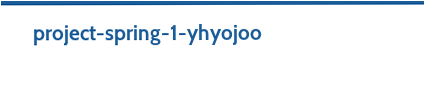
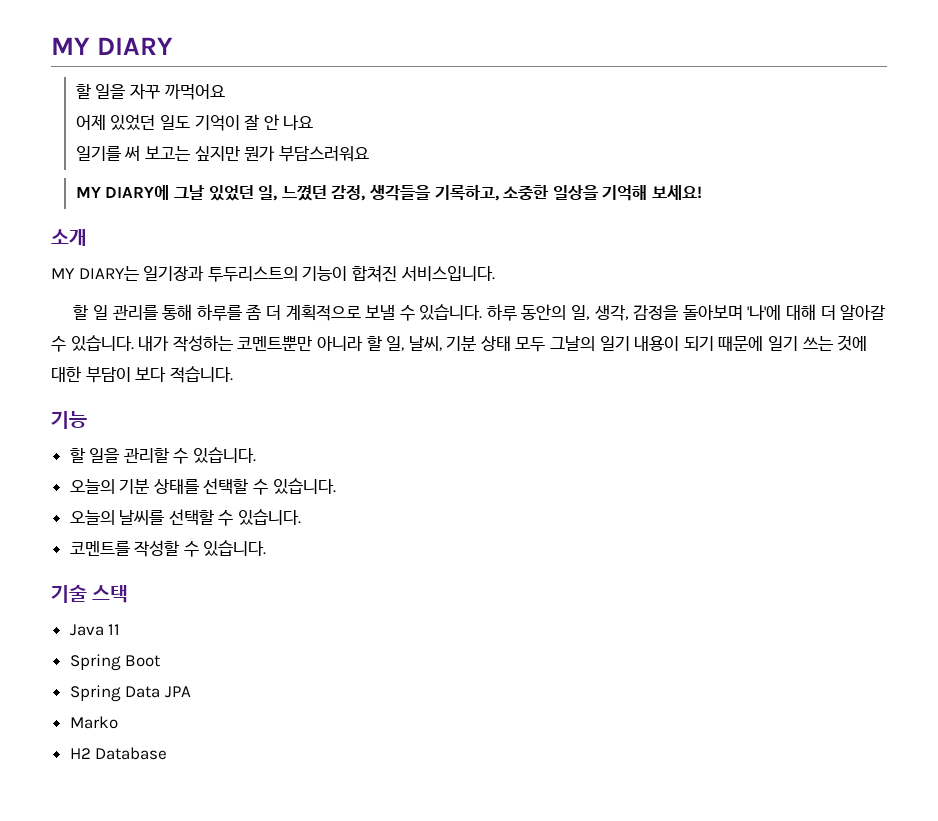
- project-spring-1-yhyojoo
+ MY DIARY
+ 할 일을 자꾸 까먹어요
+ 어제 있었던 일도 기억이 잘 안 나요
+ 일기를 써 보고는 싶지만 뭔가 부담스러워요
+ MY DIARY에 그날 있었던 일, 느꼈던 감정, 생각들을 기록하고, 소중한 일상을 기억해 보세요!
+ 소개
+ MY DIARY는 일기장과 투두리스트의 기능이 합쳐진 서비스입니다.
+ 할 일 관리를 통해 하루를 좀 더 계획적으로 보낼 수 있습니다. 하루 동안의 일, 생각, 감정을 돌아보며 '나'에 대해 더 알아갈 수 있습니다. 내가 작성하는 코멘트뿐만 아니라 할 일, 날씨, 기분 상태 모두 그날의 일기 내용이 되기 때문에 일기 쓰는 것에 대한 부담이 보다 적습니다.
+ 기능
+ 할 일을 관리할 수 있습니다.
+ 오늘의 기분 상태를 선택할 수 있습니다.
+ 오늘의 날씨를 선택할 수 있습니다.
+ 코멘트를 작성할 수 있습니다.
+ 기술 스택
+ Java 11
+ Spring Boot
+ Spring Data JPA
+ Marko
+ H2 Database

